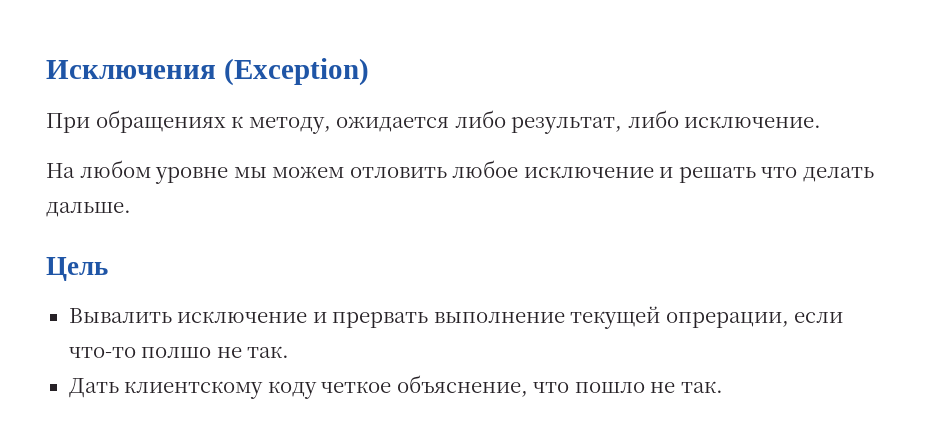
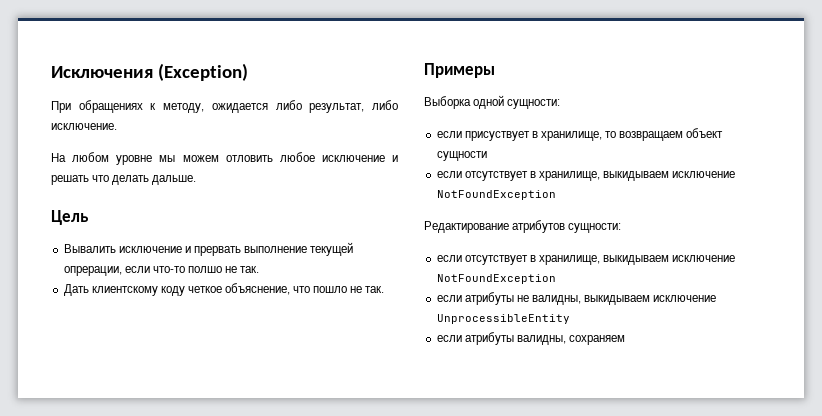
+ Примеры
+ Выборка одной сущности:
+ если присуствует в хранилище, то возвращаем объект сущности
+ если отсутствует в хранилище, выкидываем исключение NotFoundException
+ Редактирование атрибутов сущности:
+ если отсутствует в хранилище, выкидываем исключение NotFoundException
+ если атрибуты не валидны, выкидываем исключение UnprocessibleEntity
+ если атрибуты валидны, сохраняем

